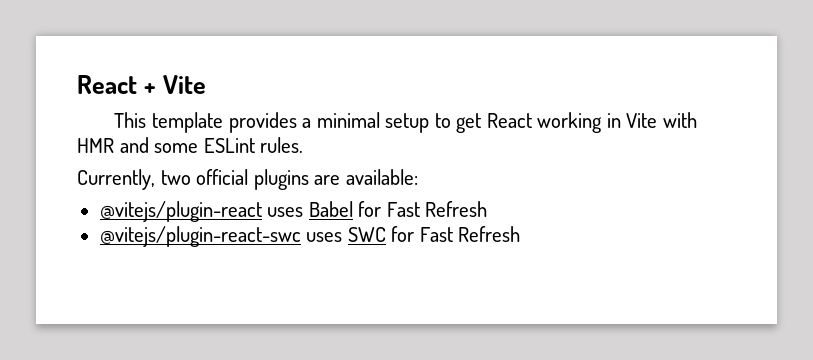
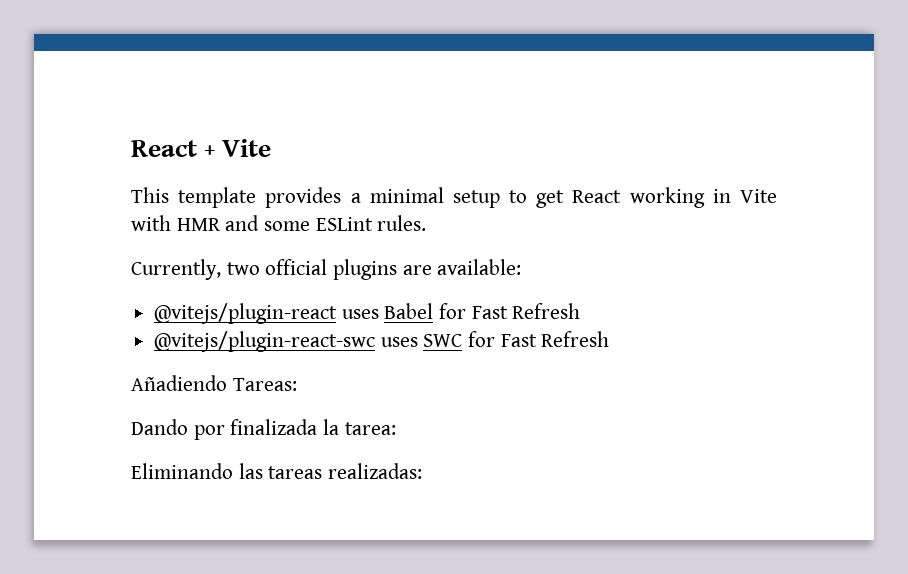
+ Añadiendo Tareas:
+ Dando por finalizada la tarea:
+ Eliminando las tareas realizadas:

